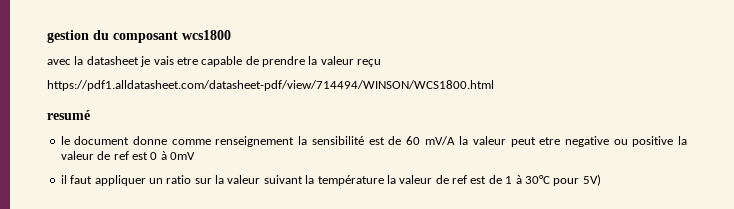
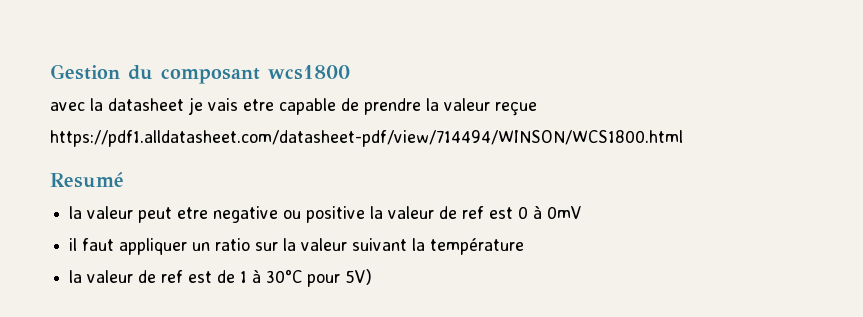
- gestion du composant wcs1800
+ Gestion du composant wcs1800
- avec la datasheet je vais etre capable de prendre la valeur reçu
+ avec la datasheet je vais etre capable de prendre la valeur reçue
- resumé
- le document donne comme renseignement la sensibilité est de 60 mV/A la valeur peut etre negative ou positive la valeur de ref est 0 à 0mV
+ Resumé
+ la valeur peut etre negative ou positive la valeur de ref est 0 à 0mV
- il faut appliquer un ratio sur la valeur suivant la température la valeur de ref est de 1 à 30°C pour 5V)
+ il faut appliquer un ratio sur la valeur suivant la température
+ la valeur de ref est de 1 à 30°C pour 5V)

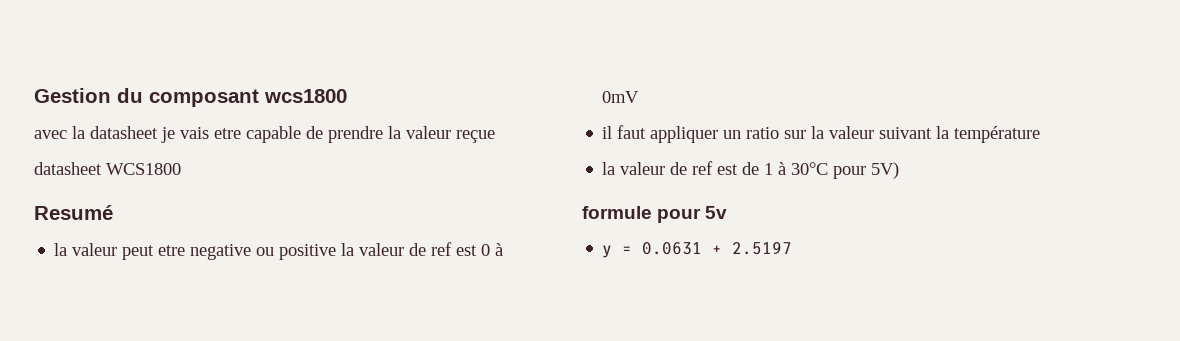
- https://pdf1.alldatasheet.com/datasheet-pdf/view/714494/WINSON/WCS1800.html
+ datasheet WCS1800
+ formule pour 5v
+ y = 0.0631 + 2.5197

